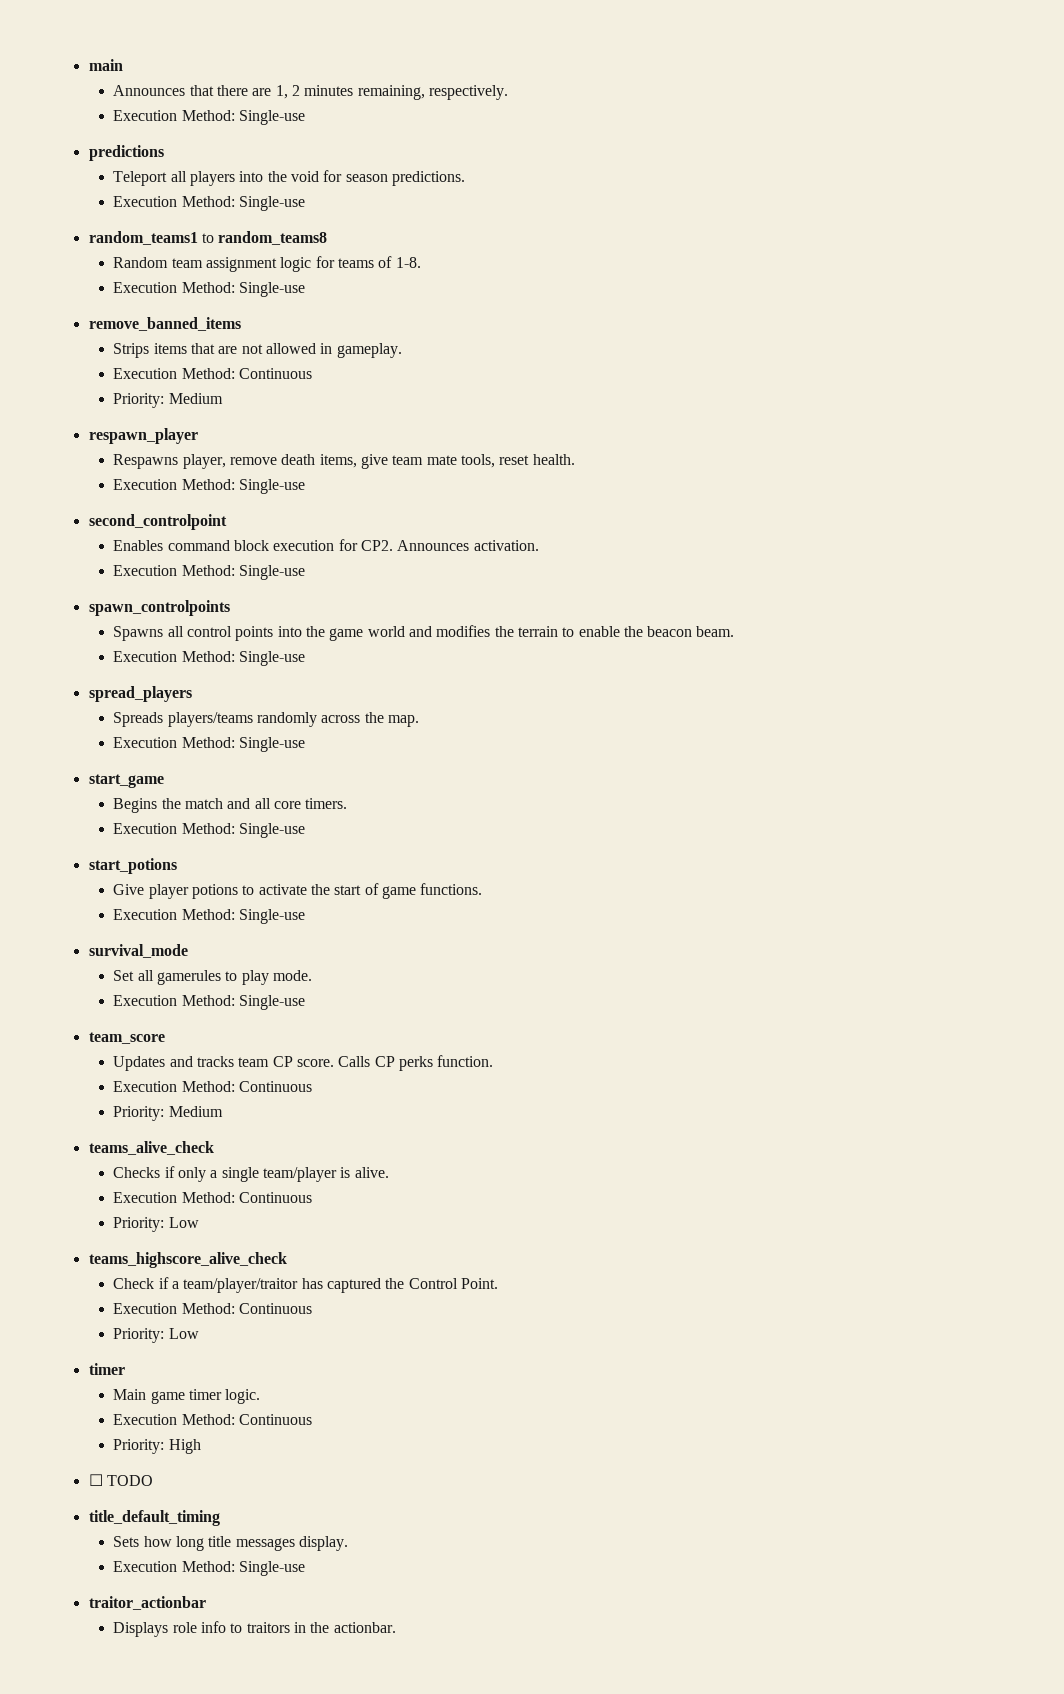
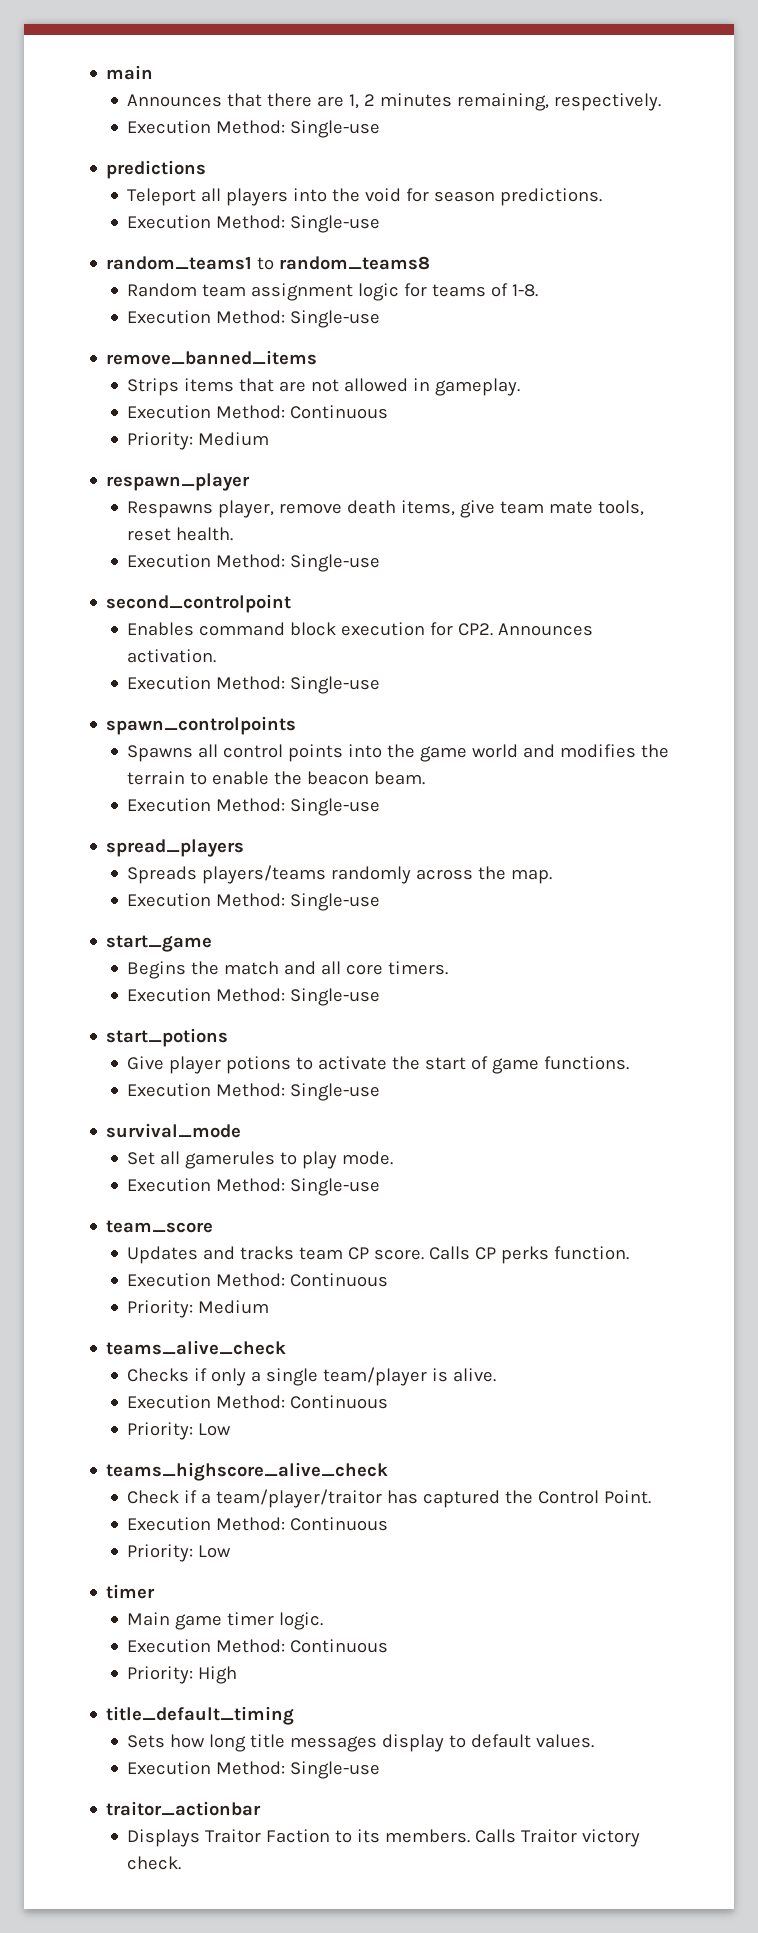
- ☐ TODO
- Sets how long title messages display.
+ Sets how long title messages display to default values.
- Displays role info to traitors in the actionbar.
+ Displays Traitor Faction to its members. Calls Traitor victory check.

